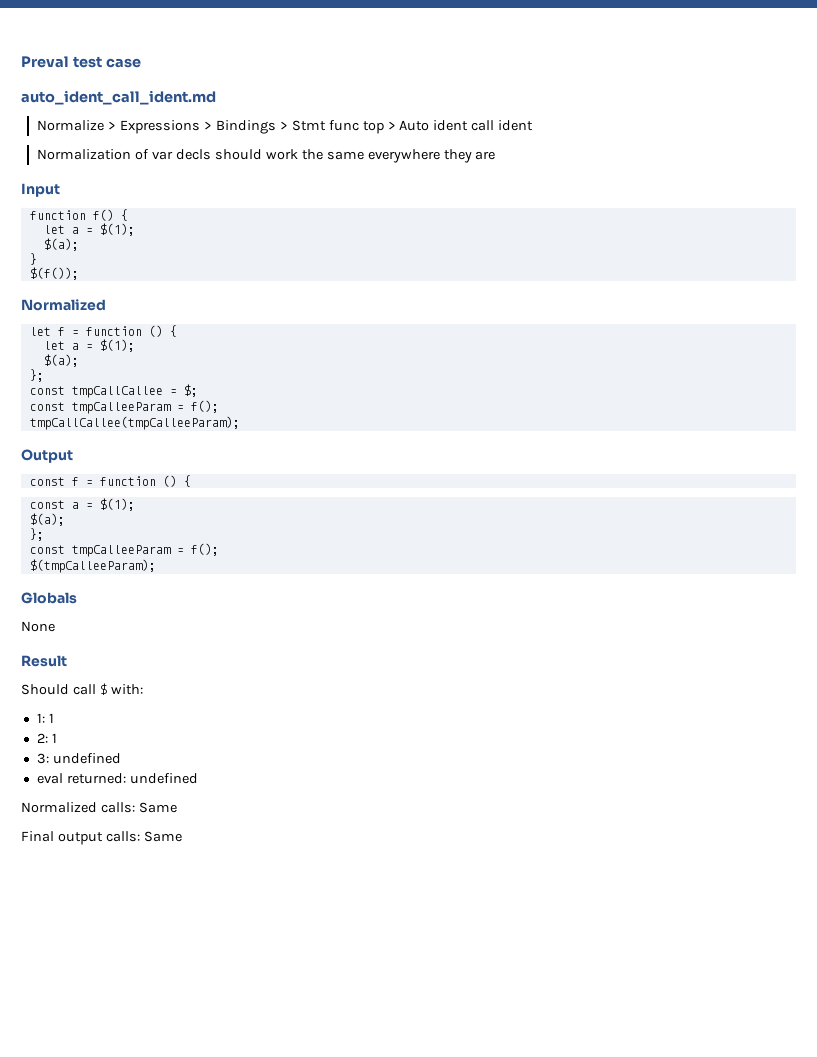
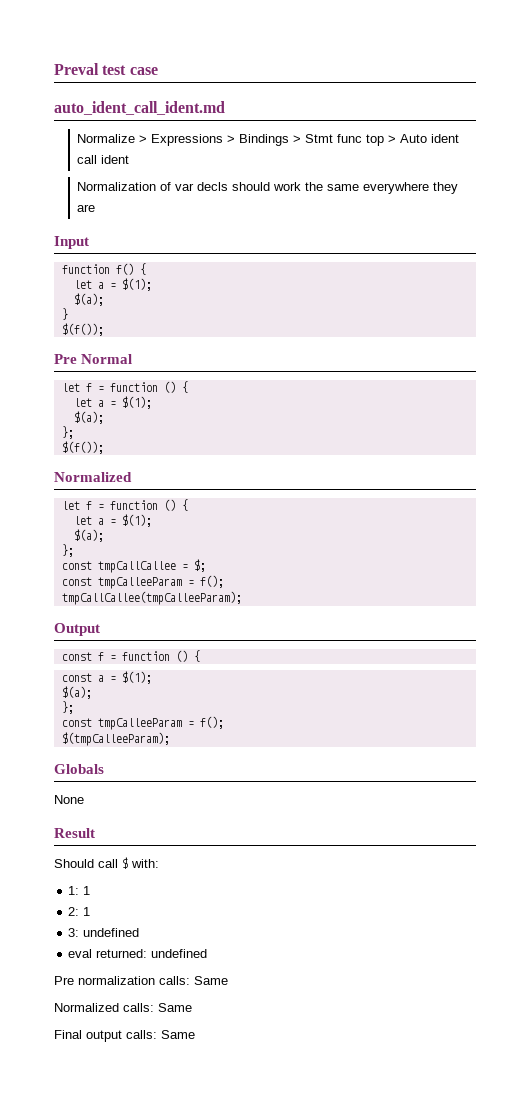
+ Pre Normal
+ let f = function () {
+ let a = $(1);
+ $(a);
+ };
+ $(f());
+ Pre normalization calls: Same

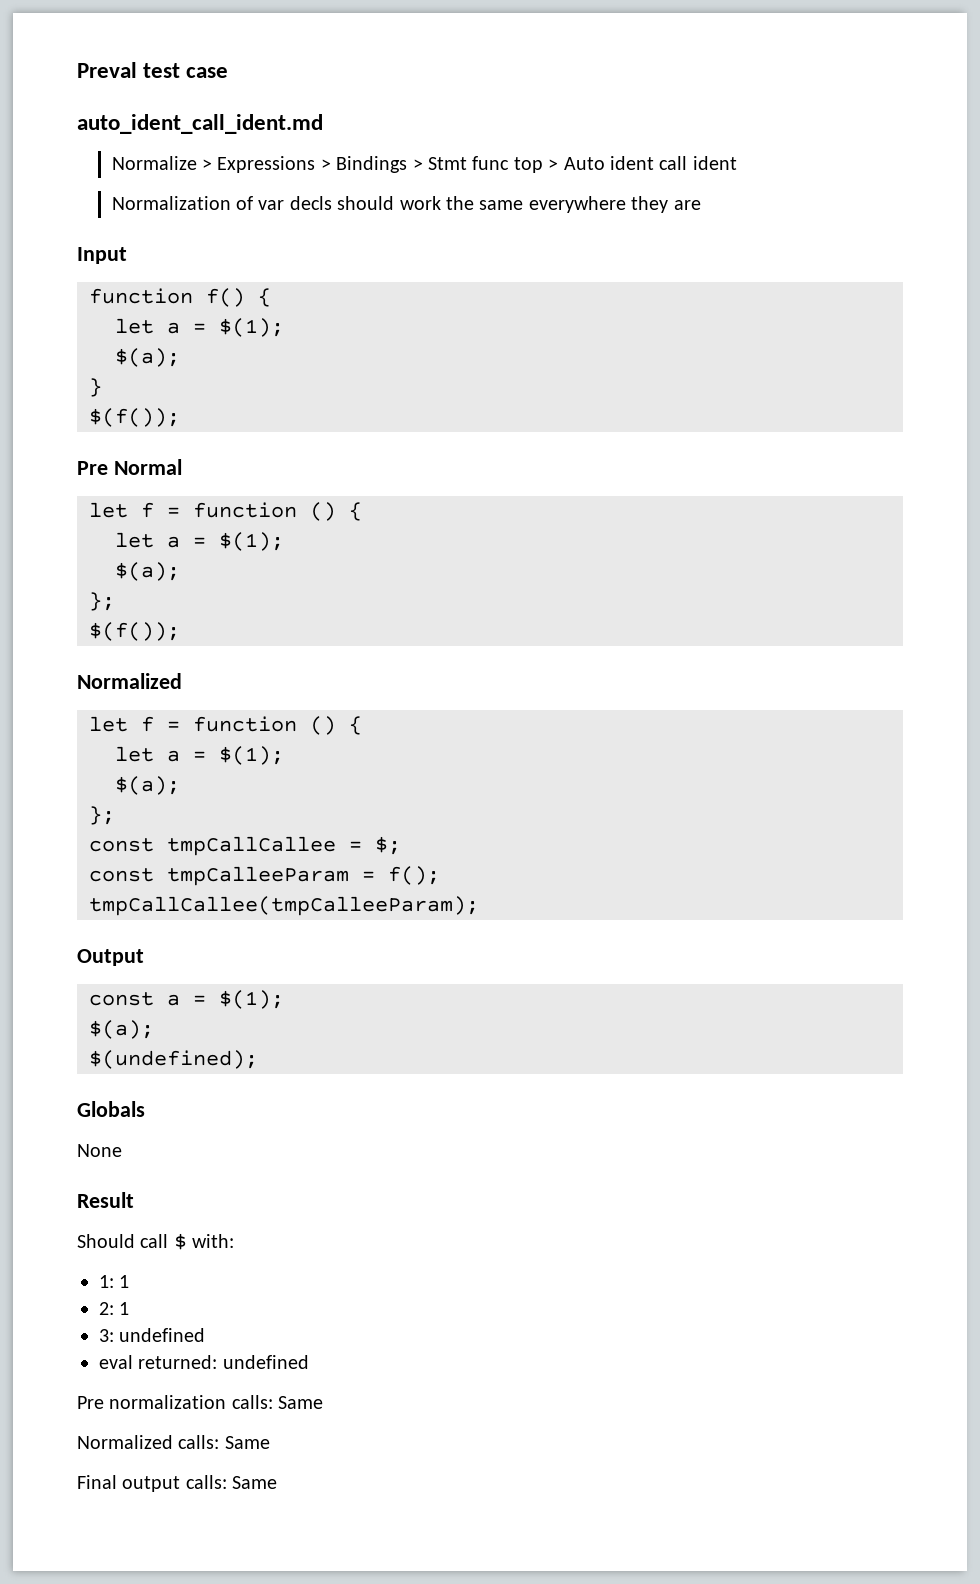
- const f = function () {
  const a = $(1);
  $(a);
- };
- const tmpCalleeParam = f();
- $(tmpCalleeParam);
+ $(undefined);

